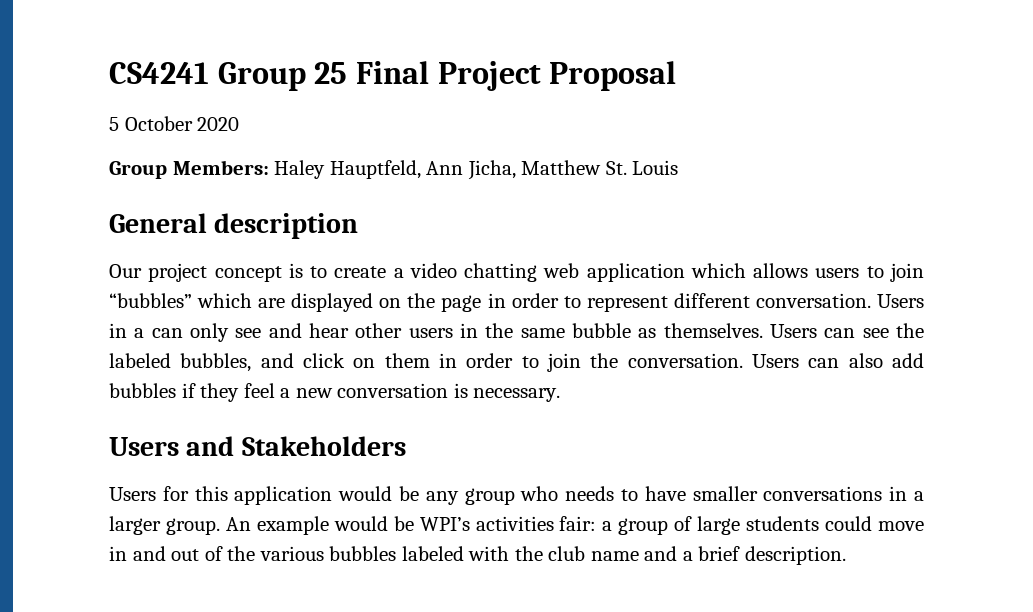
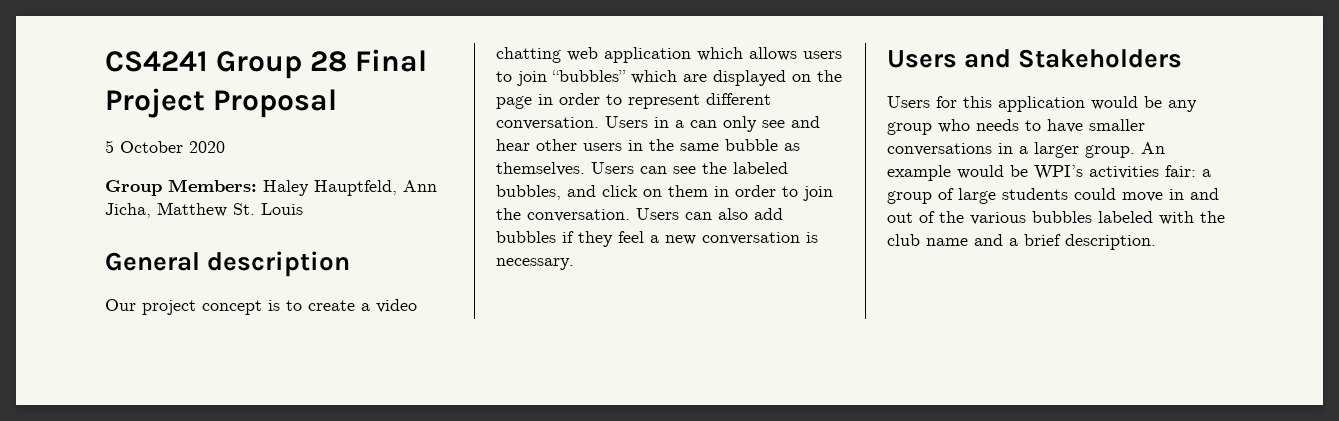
- CS4241 Group 25 Final Project Proposal
+ CS4241 Group 28 Final Project Proposal

